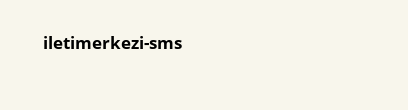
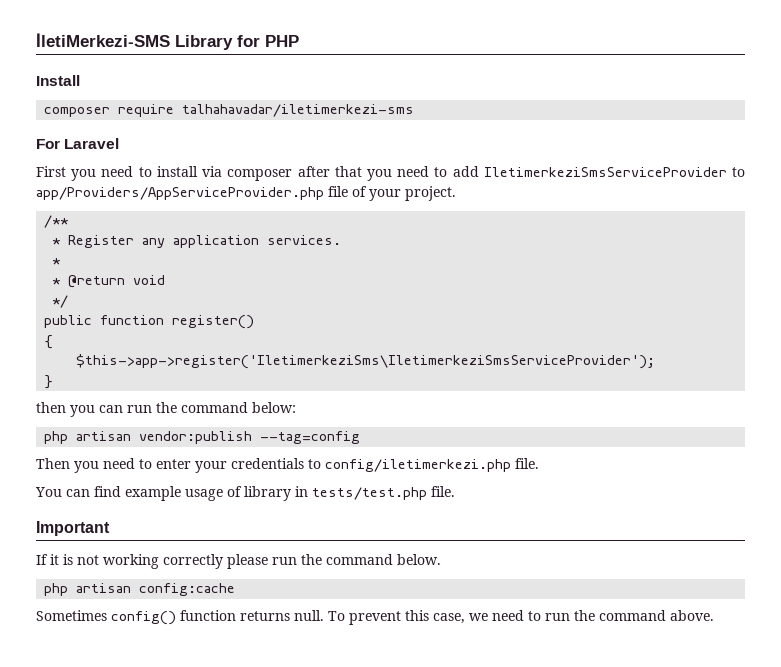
- iletimerkezi-sms
+ İletiMerkezi-SMS Library for PHP
+ Install
+ composer require talhahavadar/iletimerkezi-sms
+ For Laravel
+ First you need to install via composer after that you need to add IletimerkeziSmsServiceProvider to app/Providers/AppServiceProvider.php file of your project.
+ /**
+ * Register any application services.
+ *
+ * @return void
+ */
+ public function register()
+ {
+ $this->app->register('IletimerkeziSms\IletimerkeziSmsServiceProvider');
+ }
+ then you can run the command below:
+ php artisan vendor:publish --tag=config
+ Then you need to enter your credentials to config/iletimerkezi.php file.
+ You can find example usage of library in tests/test.php file.
+ Important
+ If it is not working correctly please run the command below.
+ php artisan config:cache
+ Sometimes config() function returns null. To prevent this case, we need to run the command above.

